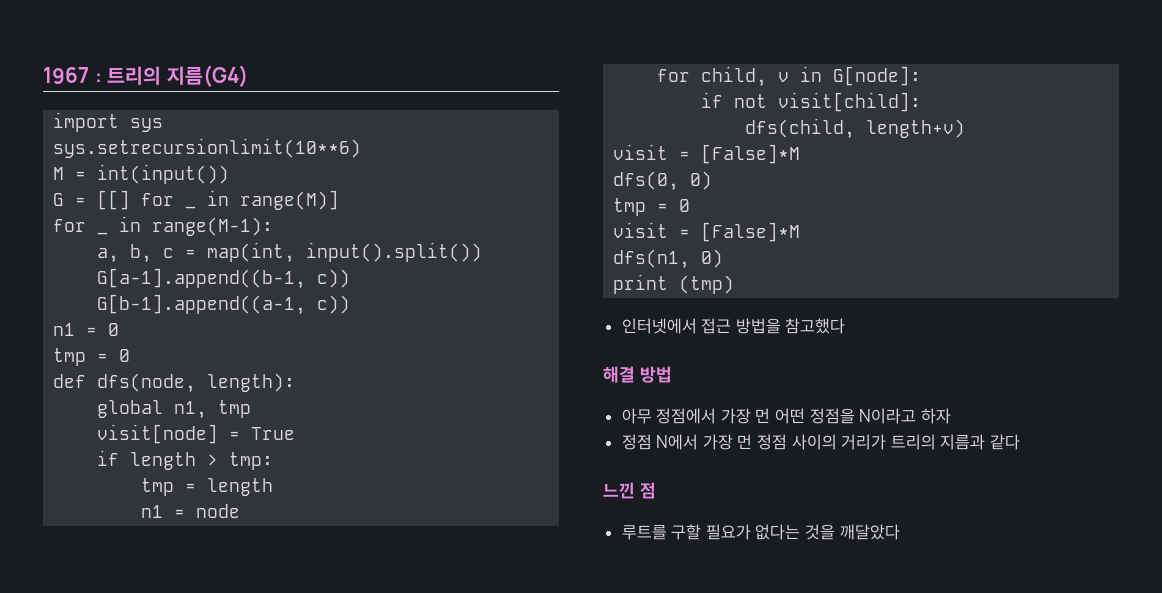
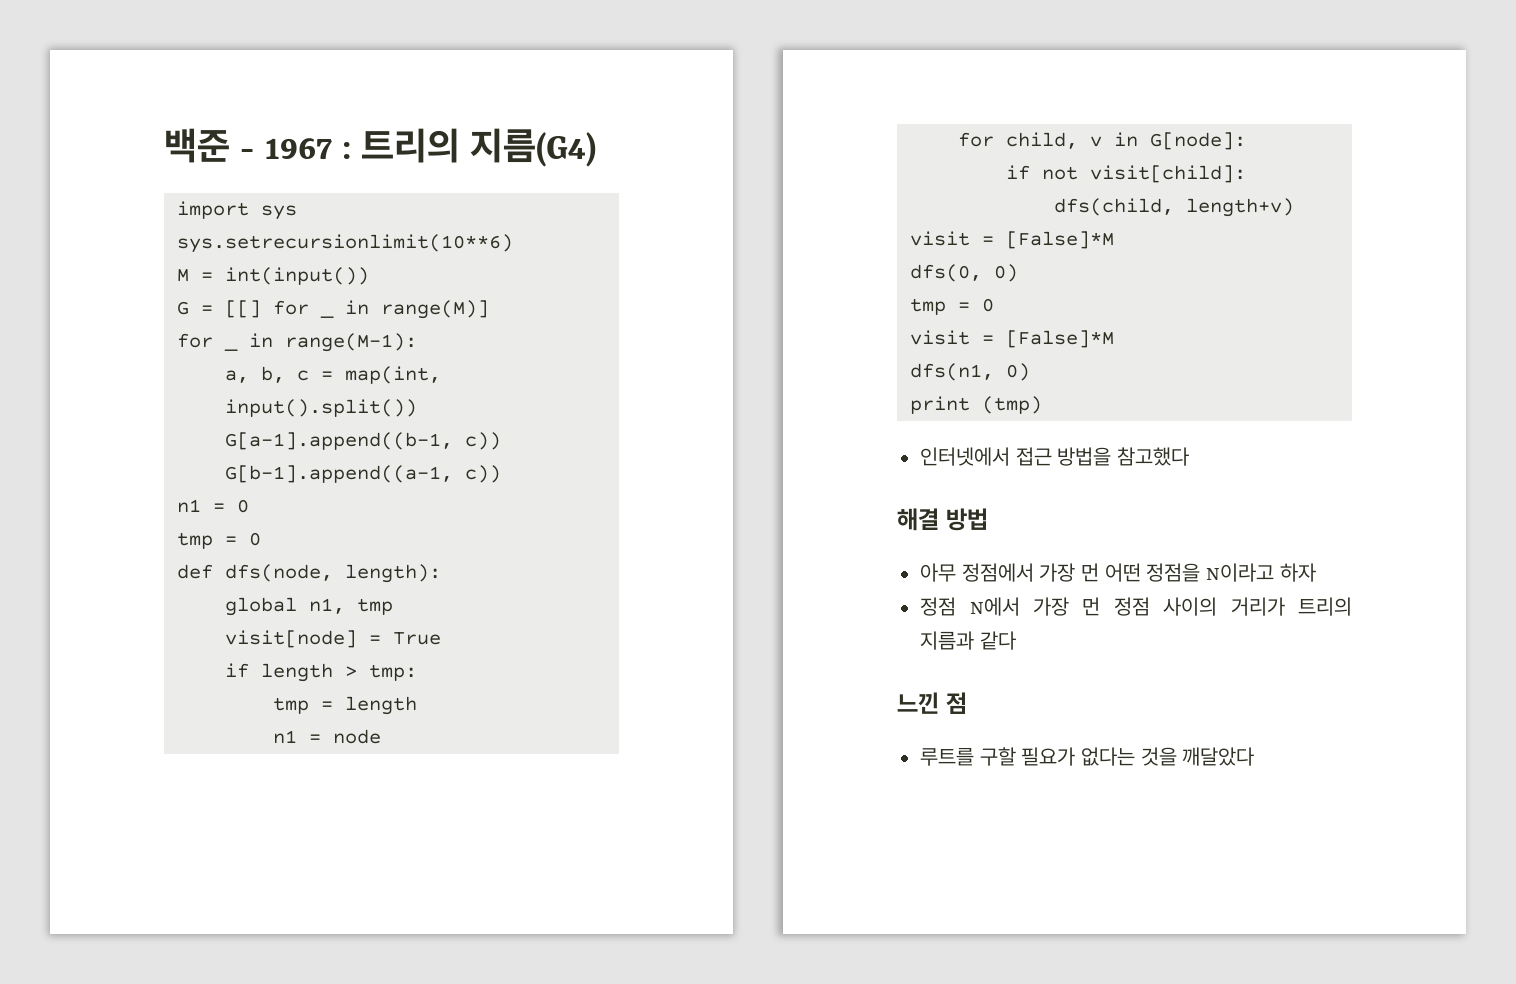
- 1967 : 트리의 지름(G4)
+ 백준 - 1967 : 트리의 지름(G4)

